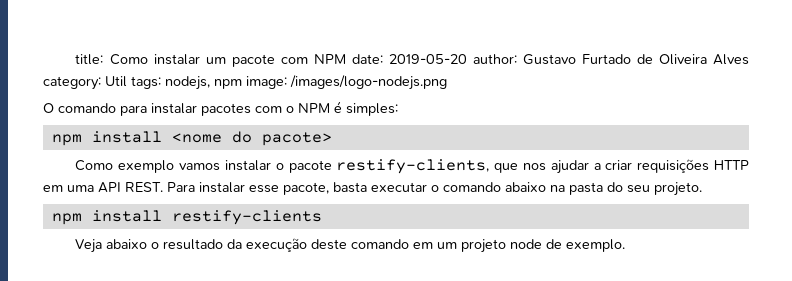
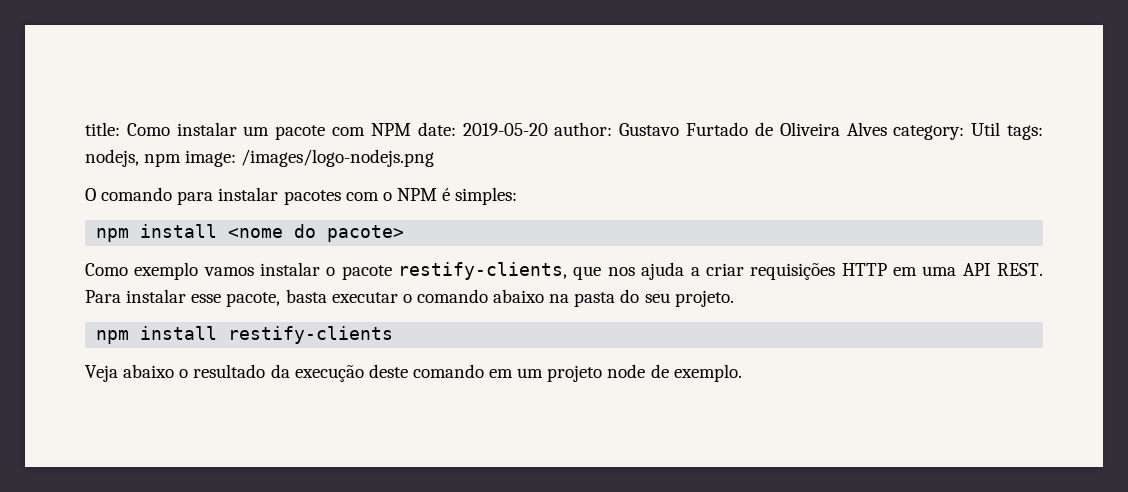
- Como exemplo vamos instalar o pacote restify-clients, que nos ajudar a criar requisições HTTP em uma API REST.
+ Como exemplo vamos instalar o pacote restify-clients, que nos ajuda a criar requisições HTTP em uma API REST.

